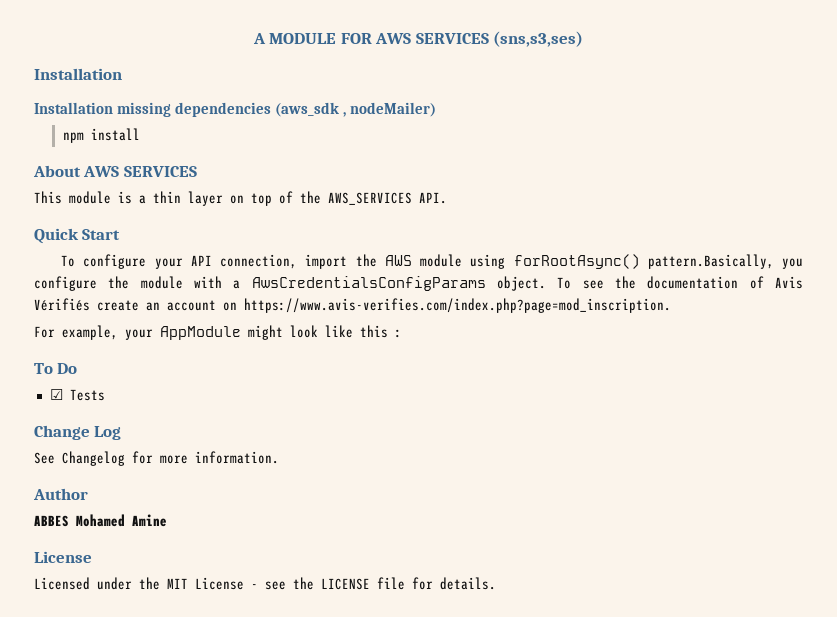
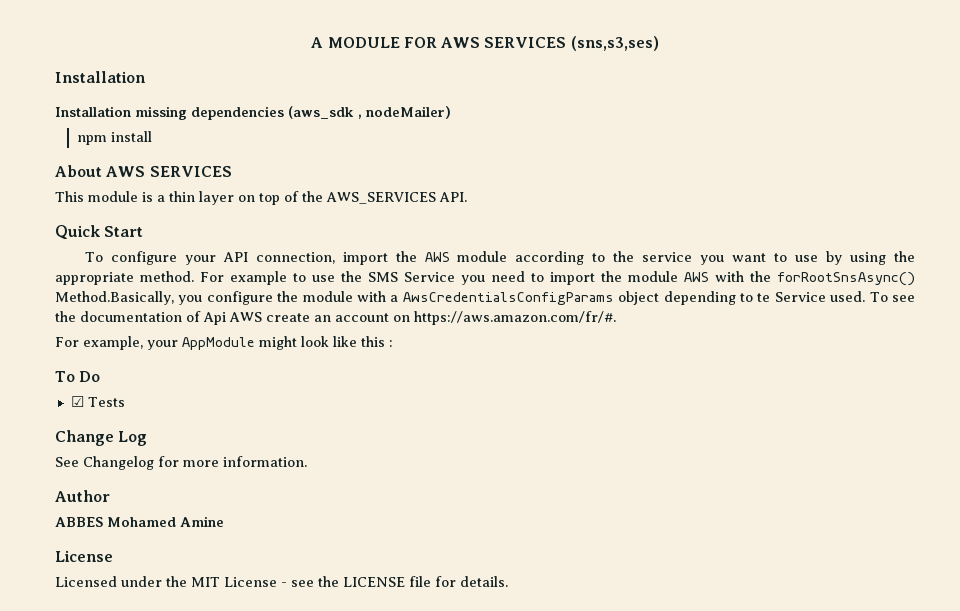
- To configure your API connection, import the AWS module using forRootAsync() pattern.Basically, you configure the module with a AwsCredentialsConfigParams object.
+ To configure your API connection, import the AWS module according to the service you want to use by using the appropriate method. For example to use the SMS Service you need to import the module AWS with the forRootSnsAsync() Method.Basically, you configure the module with a AwsCredentialsConfigParams object depending to te Service used.
- To see the documentation of Avis Vérifiés create an account on https://www.avis-verifies.com/index.php?page=mod_inscription.
+ To see the documentation of Api AWS create an account on https://aws.amazon.com/fr/#.

